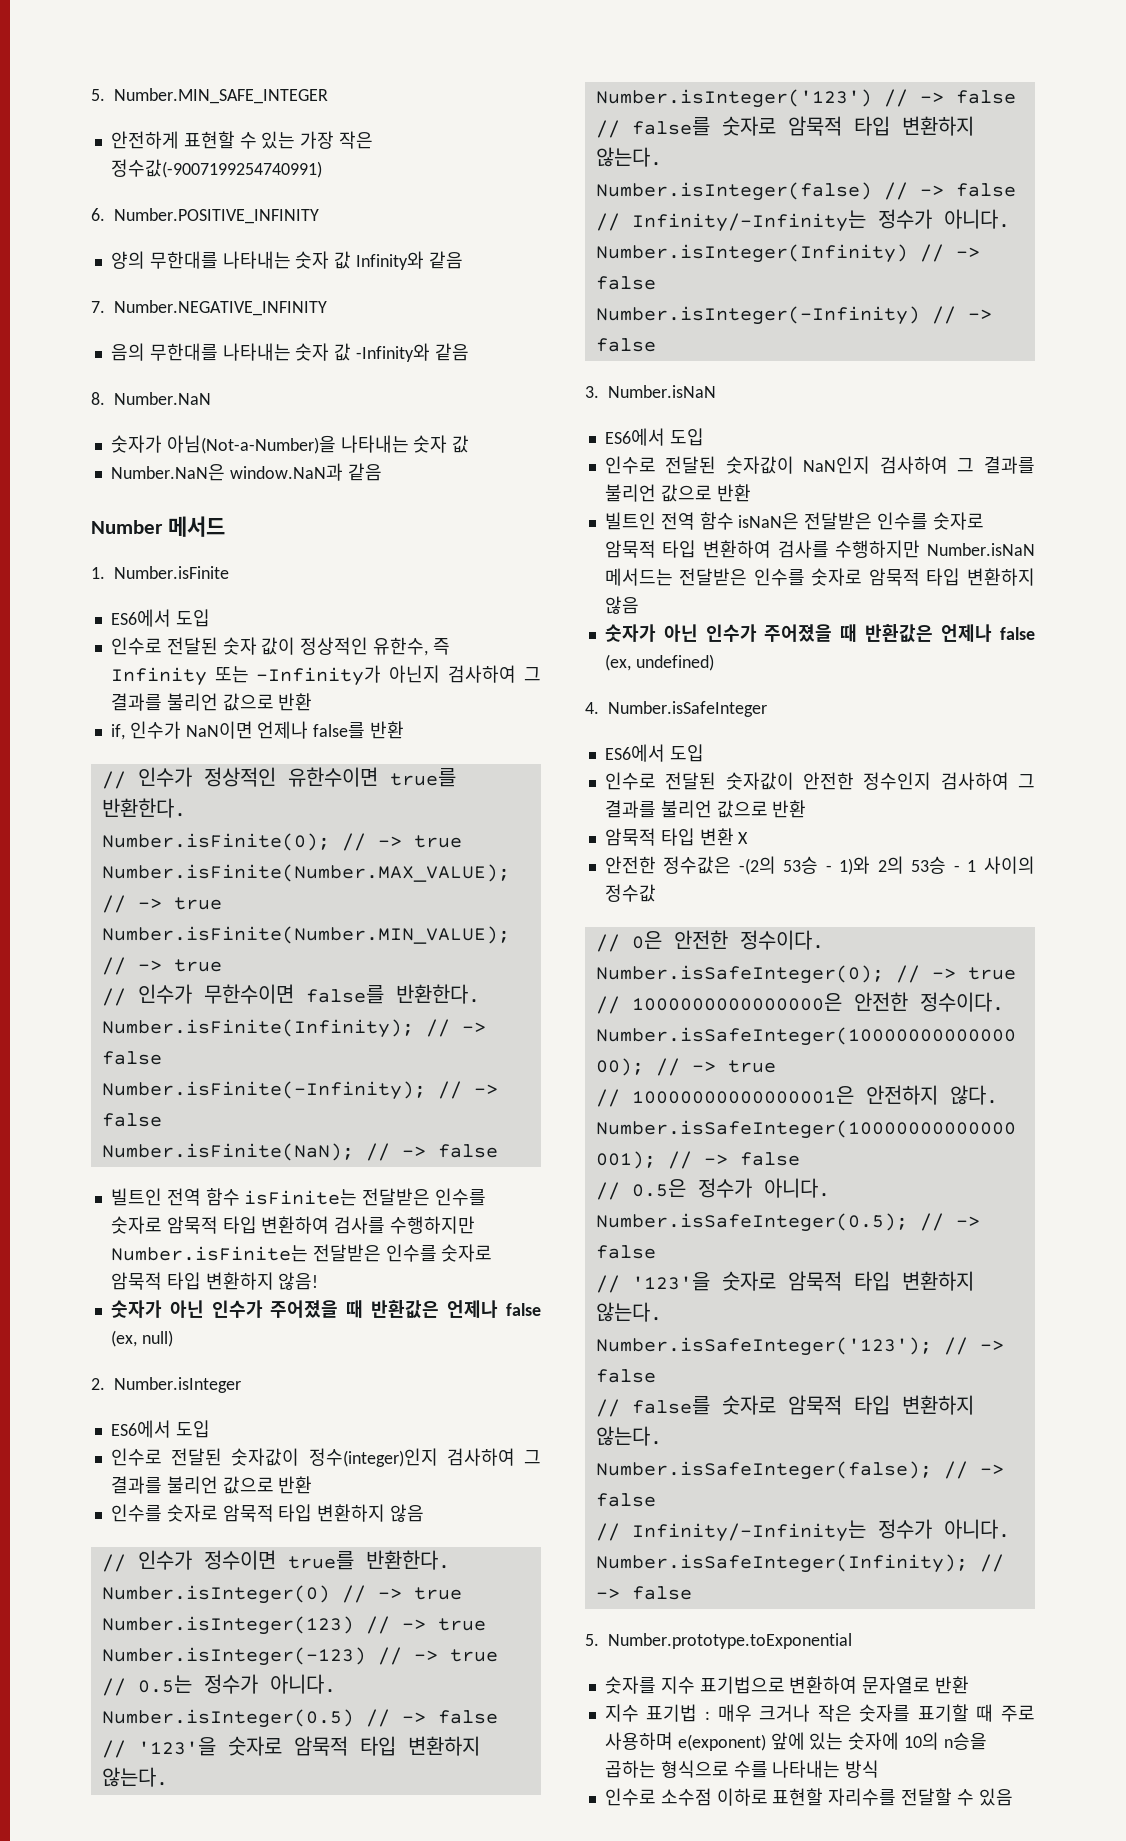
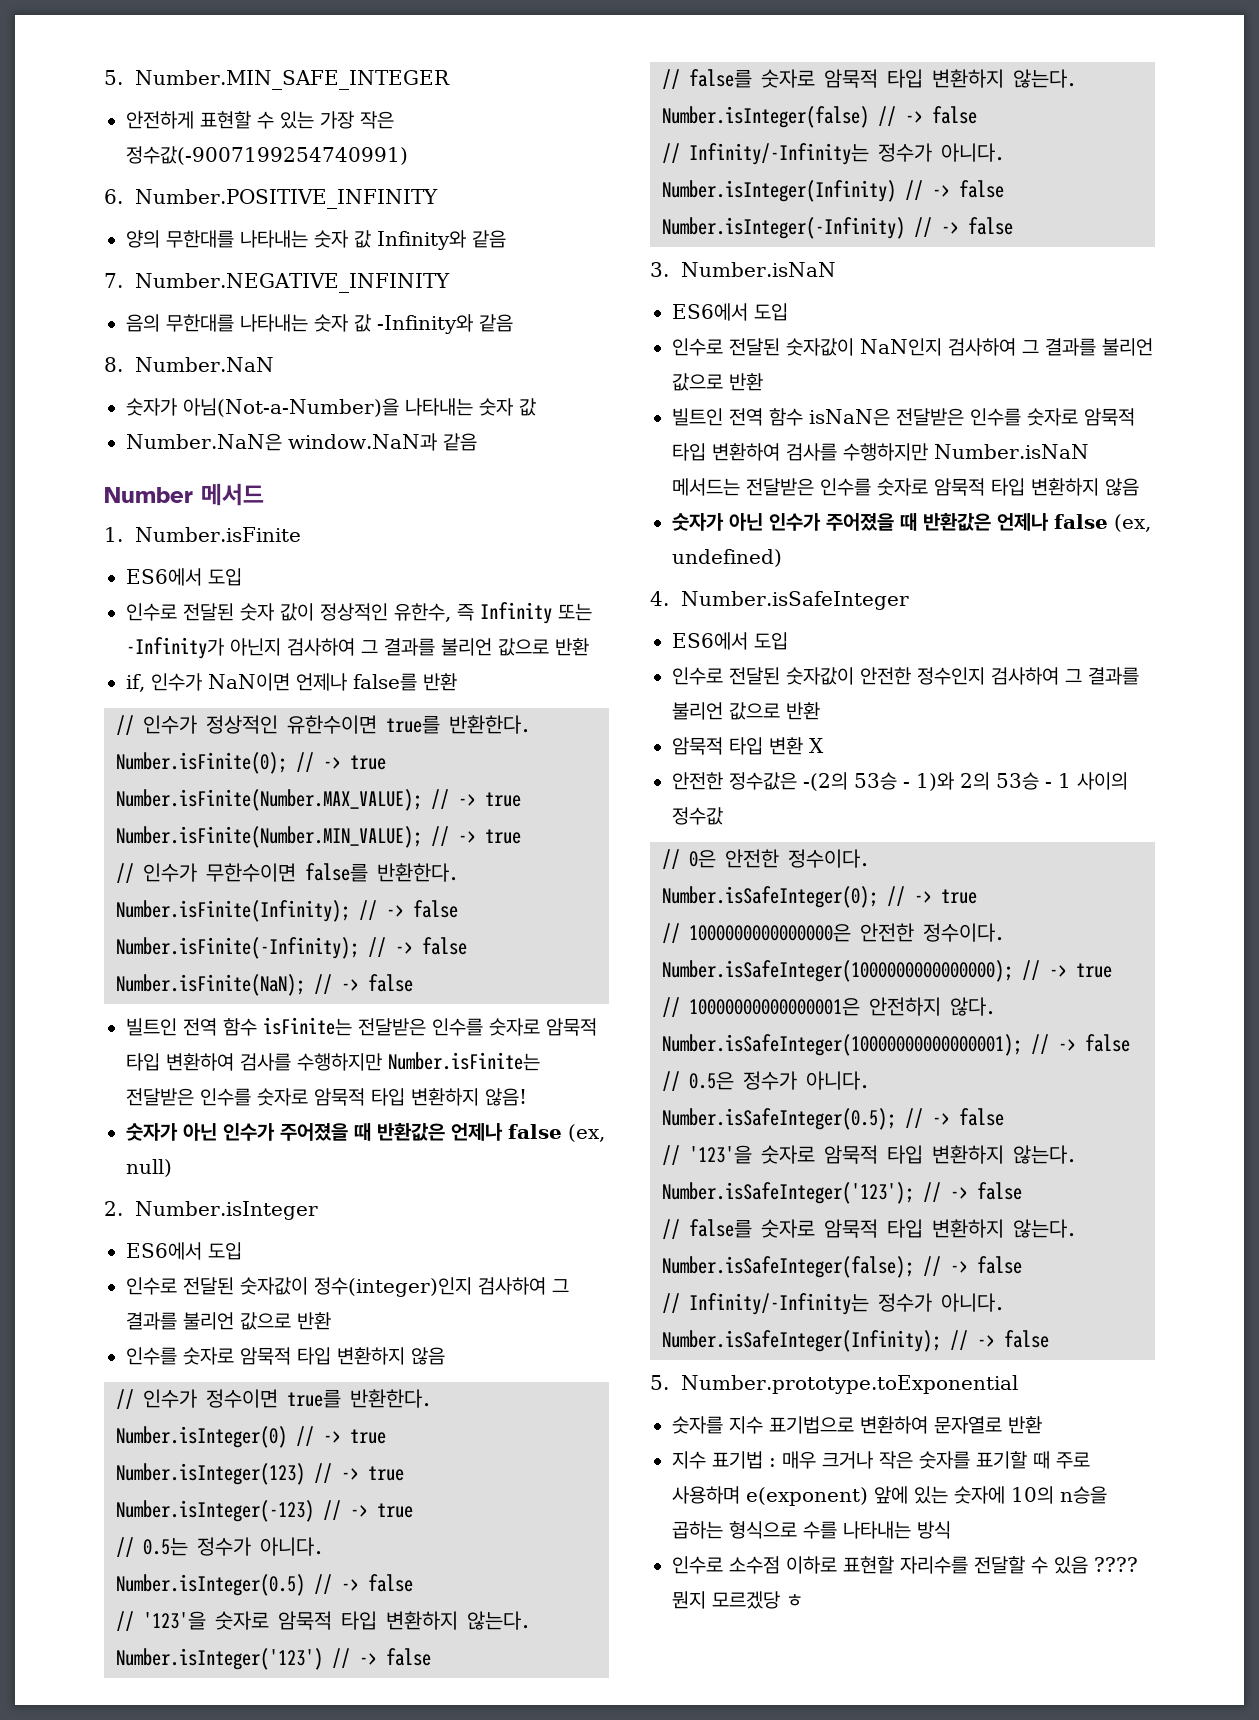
- 인수로 소수점 이하로 표현할 자리수를 전달할 수 있음
+ 인수로 소수점 이하로 표현할 자리수를 전달할 수 있음 ???? 뭔지 모르겠당 ㅎ

